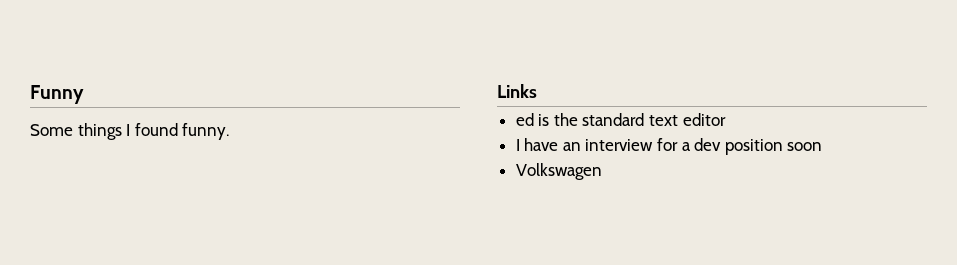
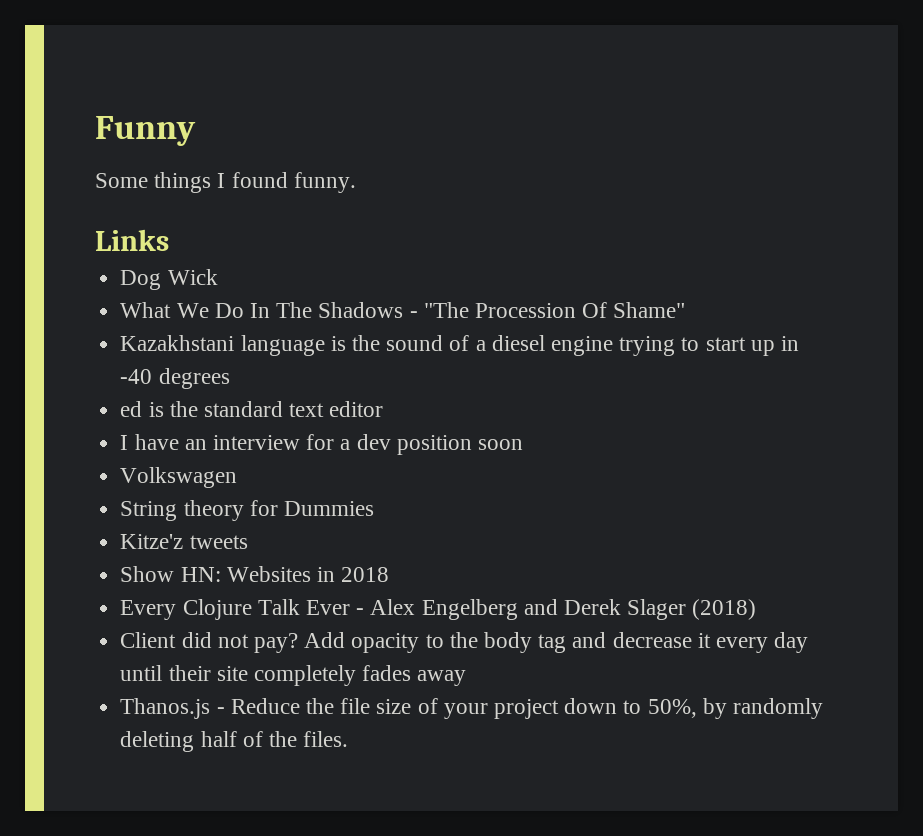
+ Dog Wick
+ What We Do In The Shadows - "The Procession Of Shame"
+ Kazakhstani language is the sound of a diesel engine trying to start up in -40 degrees
+ String theory for Dummies
+ Kitze'z tweets
+ Show HN: Websites in 2018
+ Every Clojure Talk Ever - Alex Engelberg and Derek Slager (2018)
+ Client did not pay? Add opacity to the body tag and decrease it every day until their site completely fades away
+ Thanos.js - Reduce the file size of your project down to 50%, by randomly deleting half of the files.

